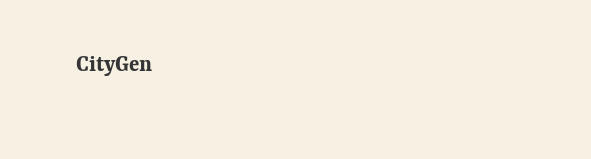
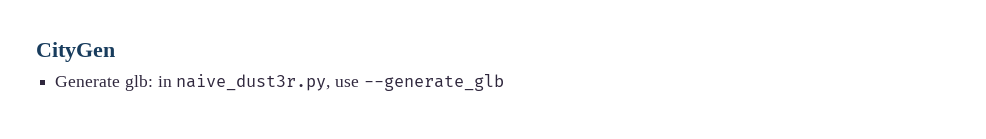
+ Generate glb: in naive_dust3r.py, use --generate_glb

